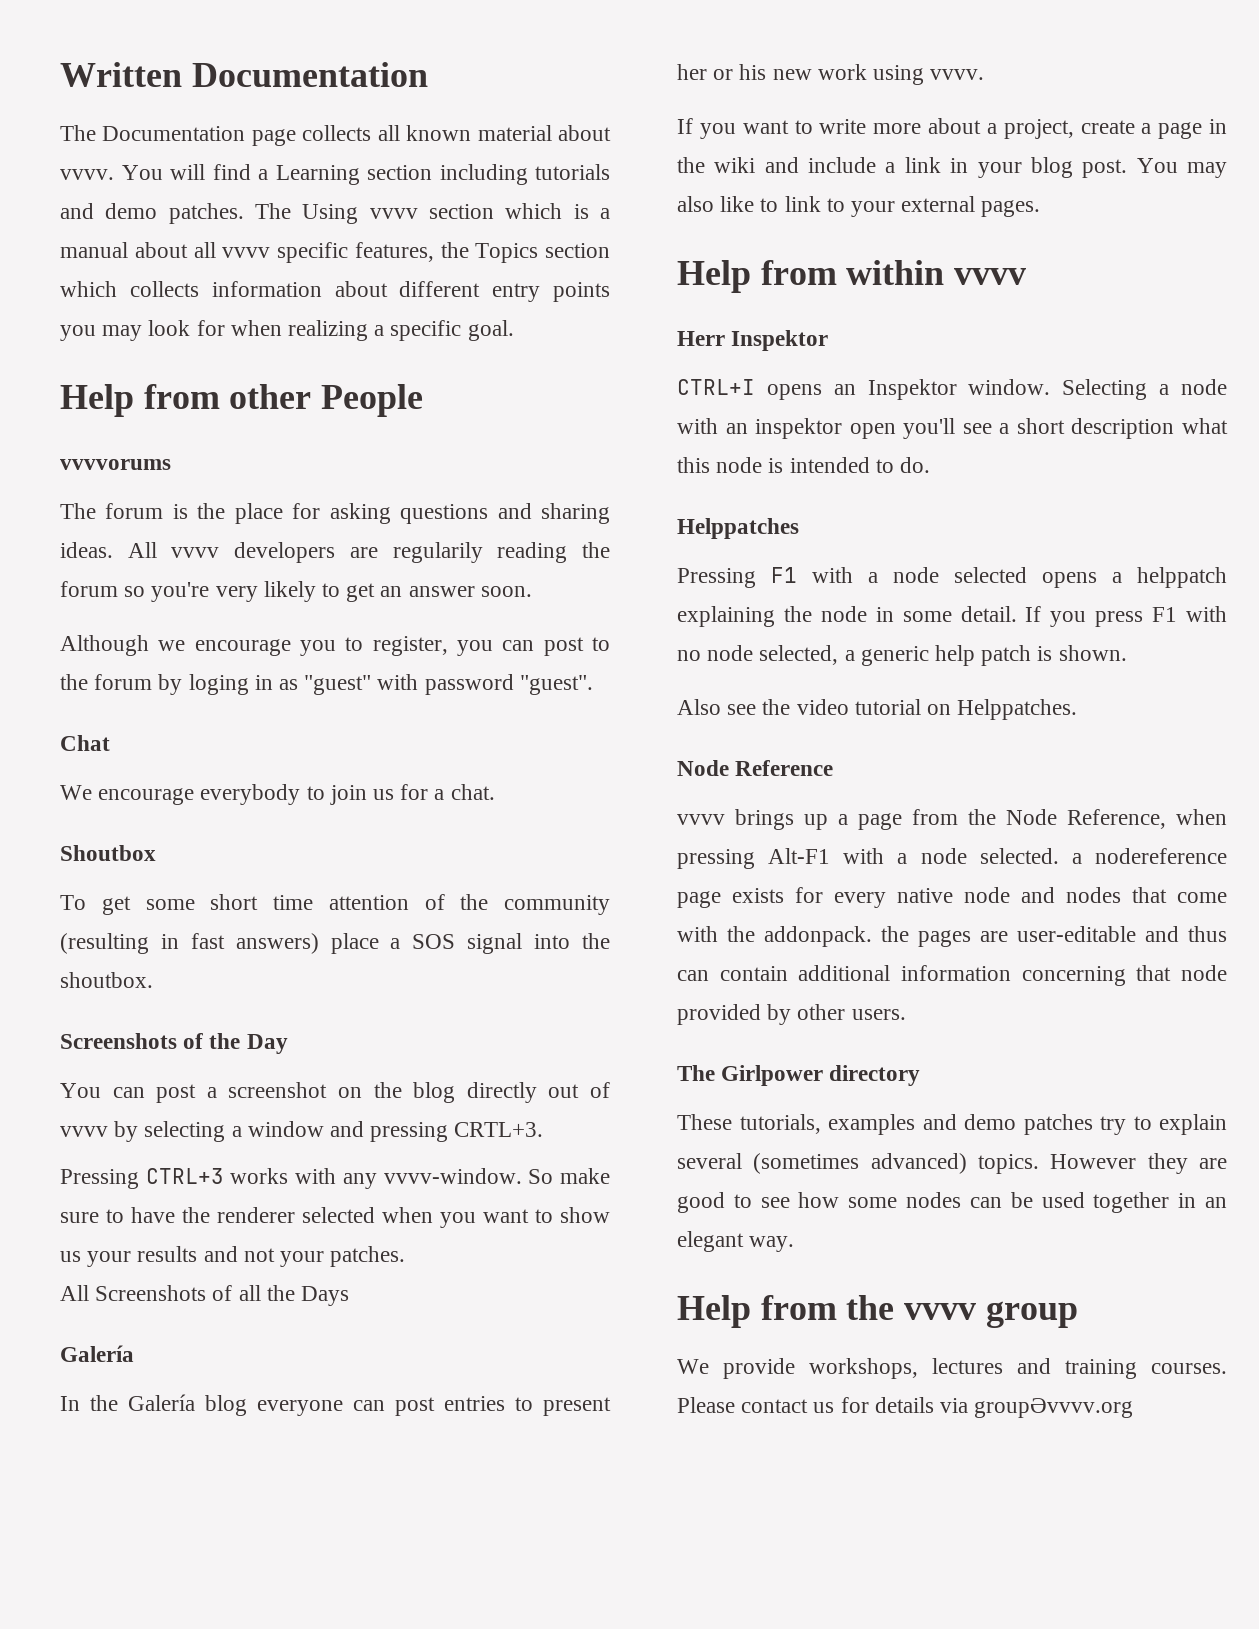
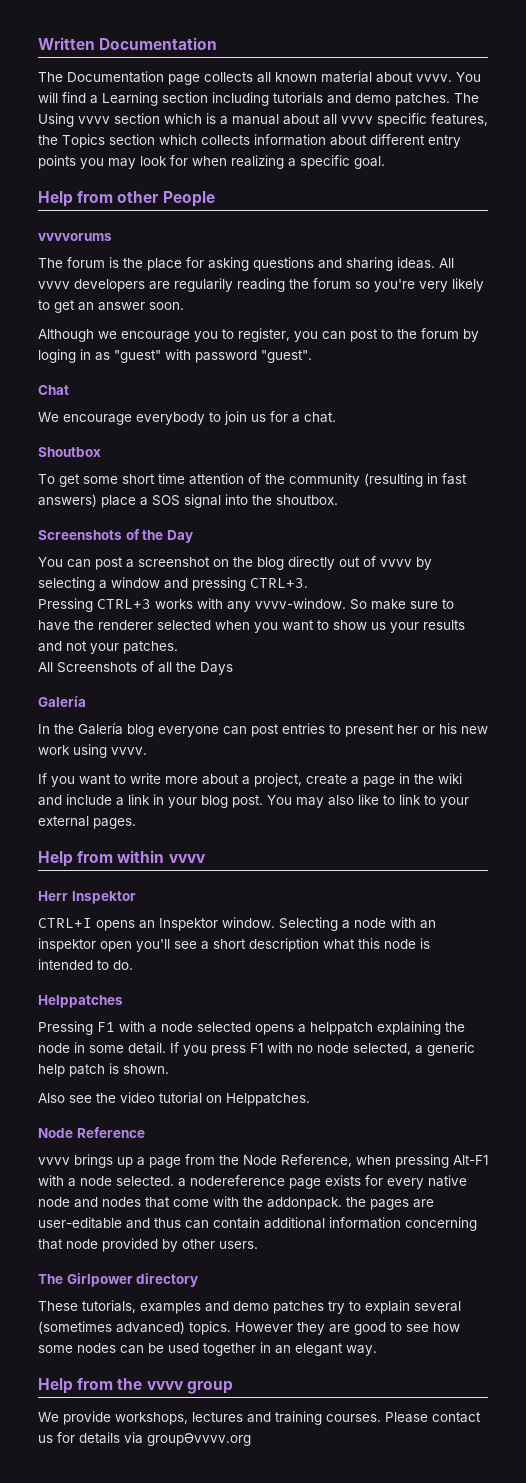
- You can post a screenshot on the blog directly out of vvvv by selecting a window and pressing CRTL+3.
+ You can post a screenshot on the blog directly out of vvvv by selecting a window and pressing CTRL+3.

